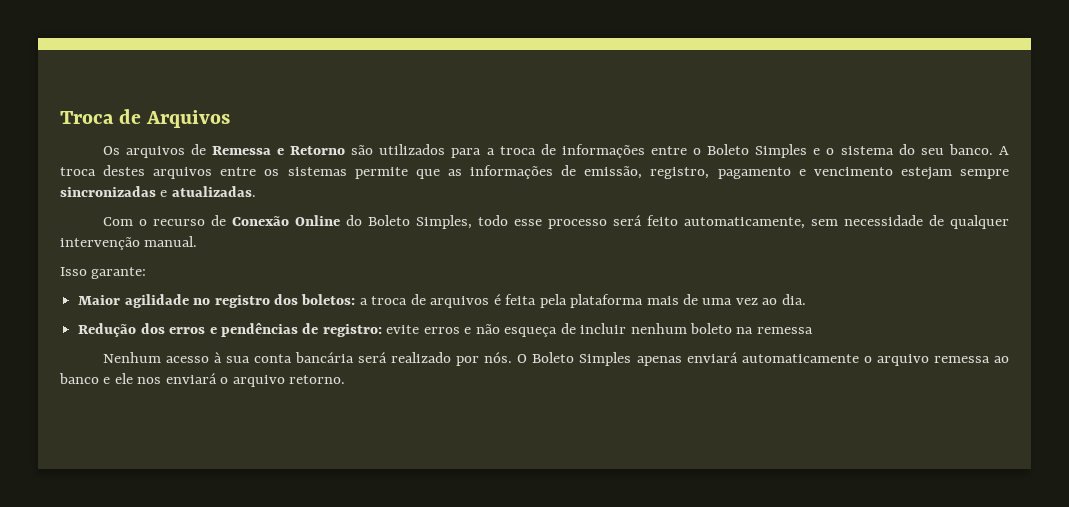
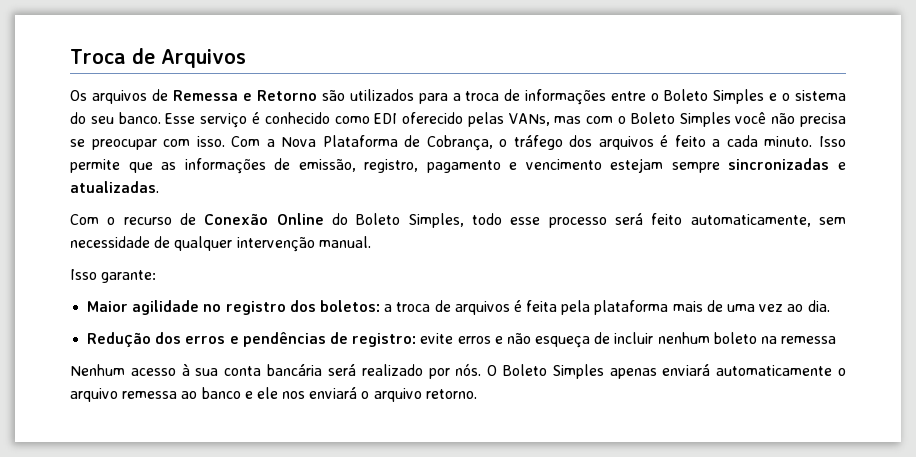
- A troca destes arquivos entre os sistemas permite que as informações de emissão, registro, pagamento e vencimento estejam sempre sincronizadas e atualizadas.
+ Esse serviço é conhecido como EDI oferecido pelas VANs, mas com o Boleto Simples você não precisa se preocupar com isso. Com a Nova Plataforma de Cobrança, o tráfego dos arquivos é feito a cada minuto. Isso permite que as informações de emissão, registro, pagamento e vencimento estejam sempre sincronizadas e atualizadas.

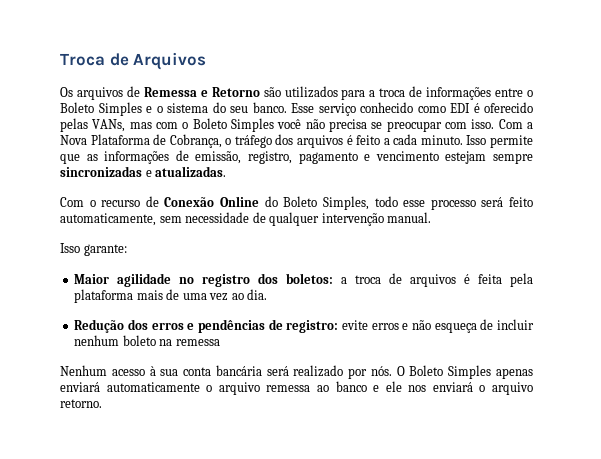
- Esse serviço é conhecido como EDI oferecido pelas VANs, mas com o Boleto Simples você não precisa se preocupar com isso.
+ Esse serviço conhecido como EDI é oferecido pelas VANs, mas com o Boleto Simples você não precisa se preocupar com isso.

